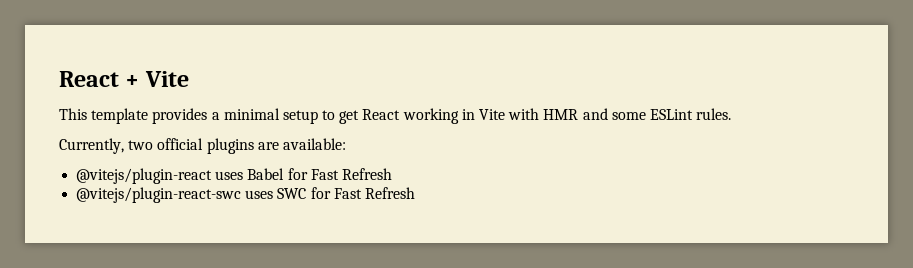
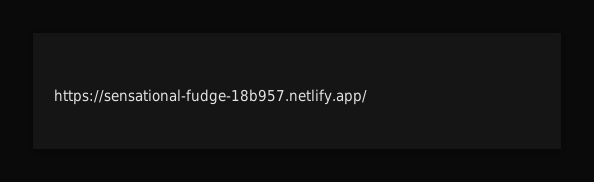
- React + Vite
- This template provides a minimal setup to get React working in Vite with HMR and some ESLint rules.
- Currently, two official plugins are available:
- @vitejs/plugin-react uses Babel for Fast Refresh
- @vitejs/plugin-react-swc uses SWC for Fast Refresh
+ https://sensational-fudge-18b957.netlify.app/

